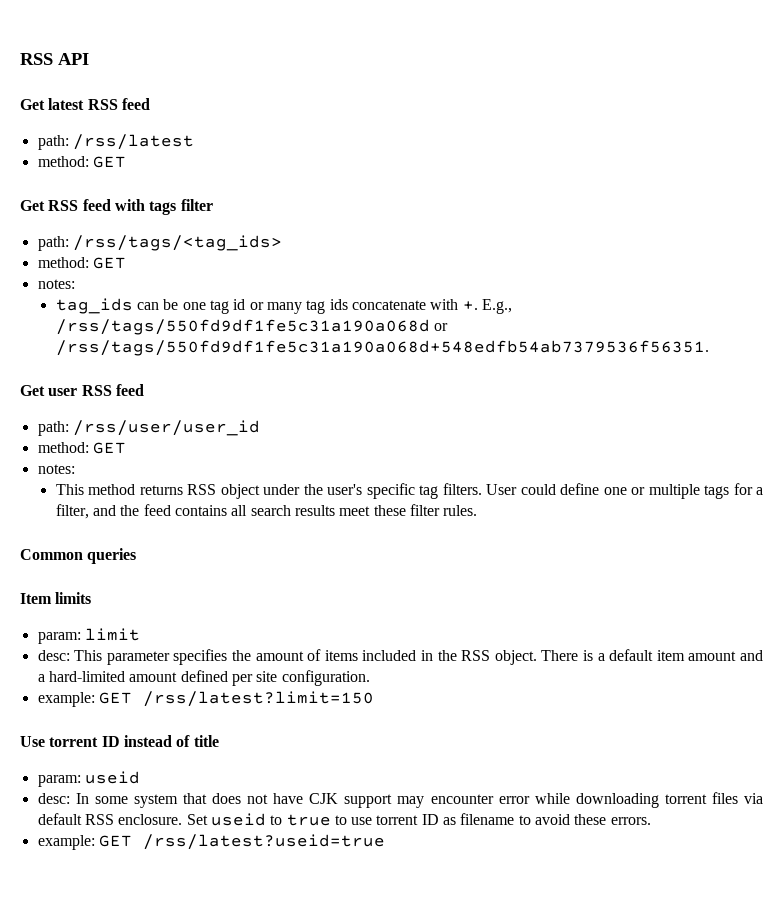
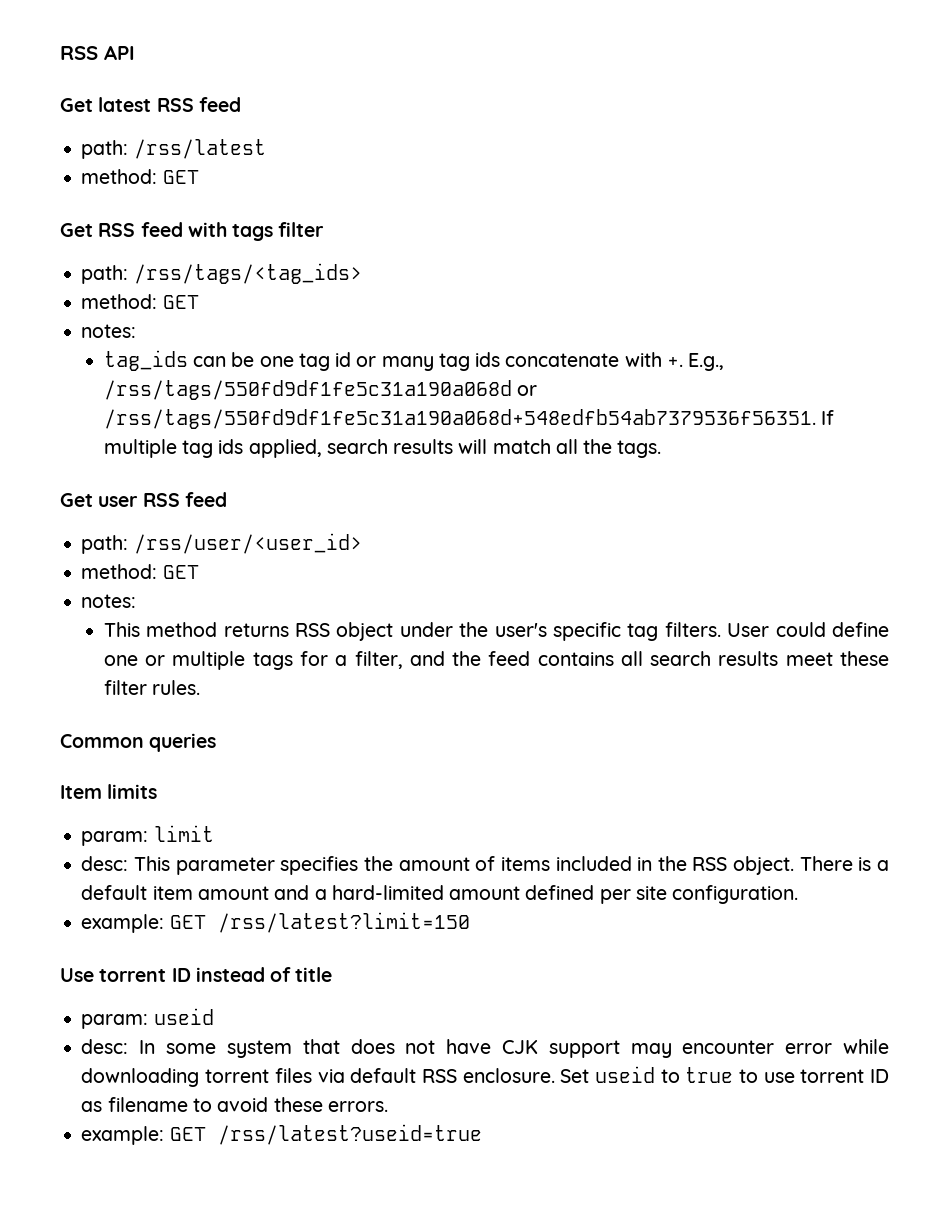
+ If multiple tag ids applied, search results will match all the tags.
- path: /rss/user/user_id
+ path: /rss/user/<user_id>

